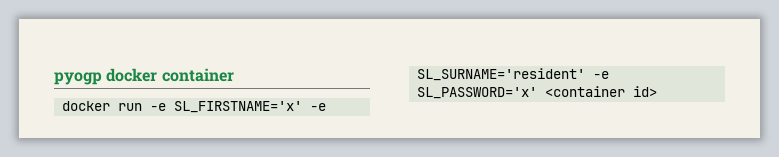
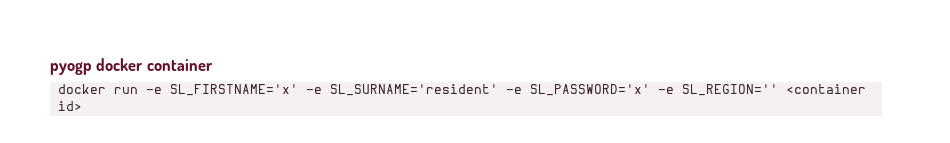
- docker run -e SL_FIRSTNAME='x' -e SL_SURNAME='resident' -e SL_PASSWORD='x' <container id>
+ docker run -e SL_FIRSTNAME='x' -e SL_SURNAME='resident' -e SL_PASSWORD='x' -e SL_REGION='' <container id>

